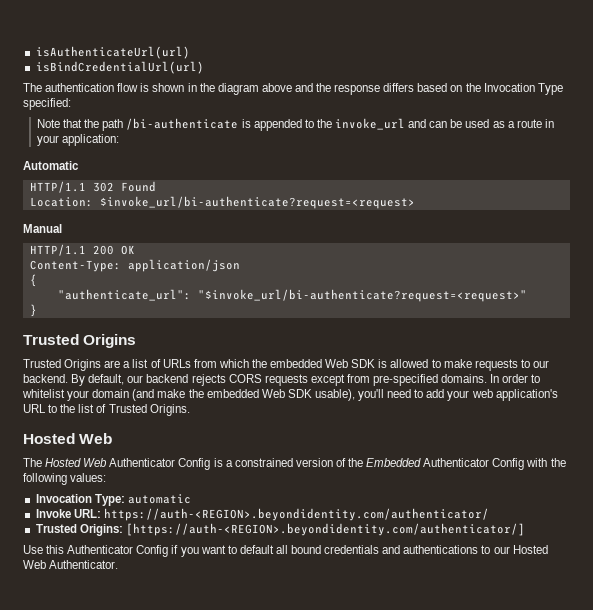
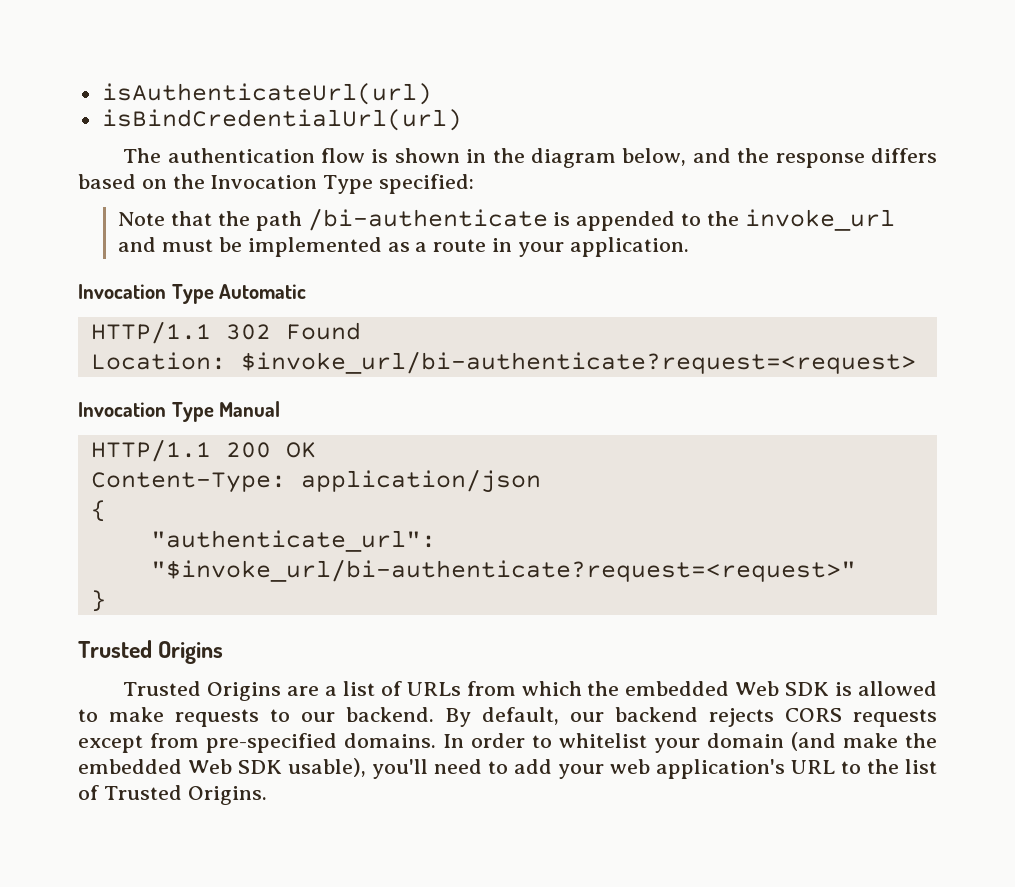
- The authentication flow is shown in the diagram above and the response differs based on the Invocation Type specified:
+ The authentication flow is shown in the diagram below, and the response differs based on the Invocation Type specified:
- Note that the path /bi-authenticate is appended to the invoke_url and can be used as a route in your application:
- Automatic
+ Note that the path /bi-authenticate is appended to the invoke_url and must be implemented as a route in your application.
+ Invocation Type Automatic
- Manual
+ Invocation Type Manual
  In order to whitelist your domain (and make the embedded Web SDK usable), you'll need to add your web application's URL to the list of Trusted Origins.
- Hosted Web
- The Hosted Web Authenticator Config is a constrained version of the Embedded Authenticator Config with the following values:
- Invocation Type: automatic
- Invoke URL: https://auth-<REGION>.beyondidentity.com/authenticator/
- Trusted Origins: [https://auth-<REGION>.beyondidentity.com/authenticator/]
- Use this Authenticator Config if you want to default all bound credentials and authentications to our Hosted Web Authenticator.

